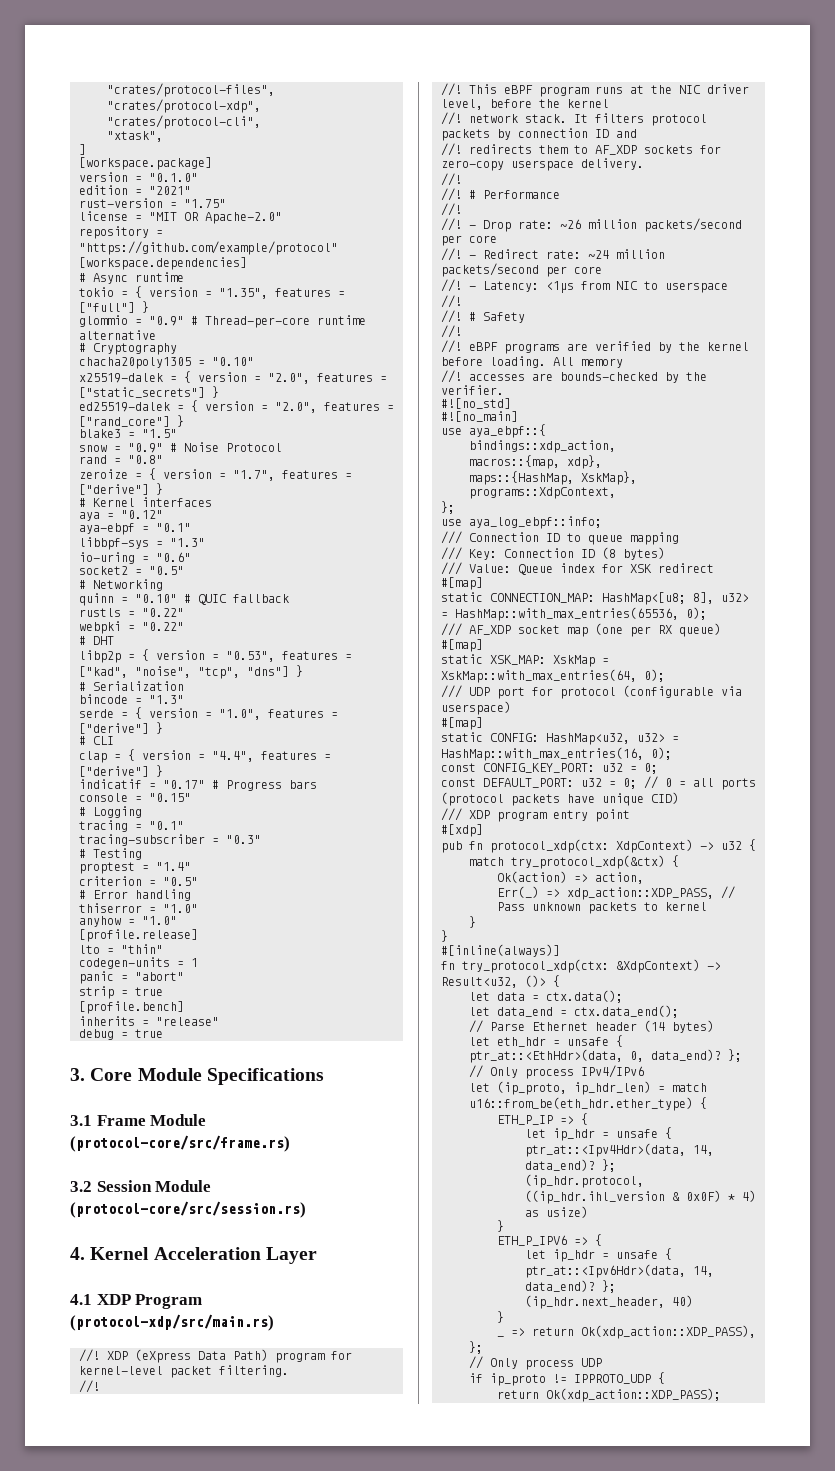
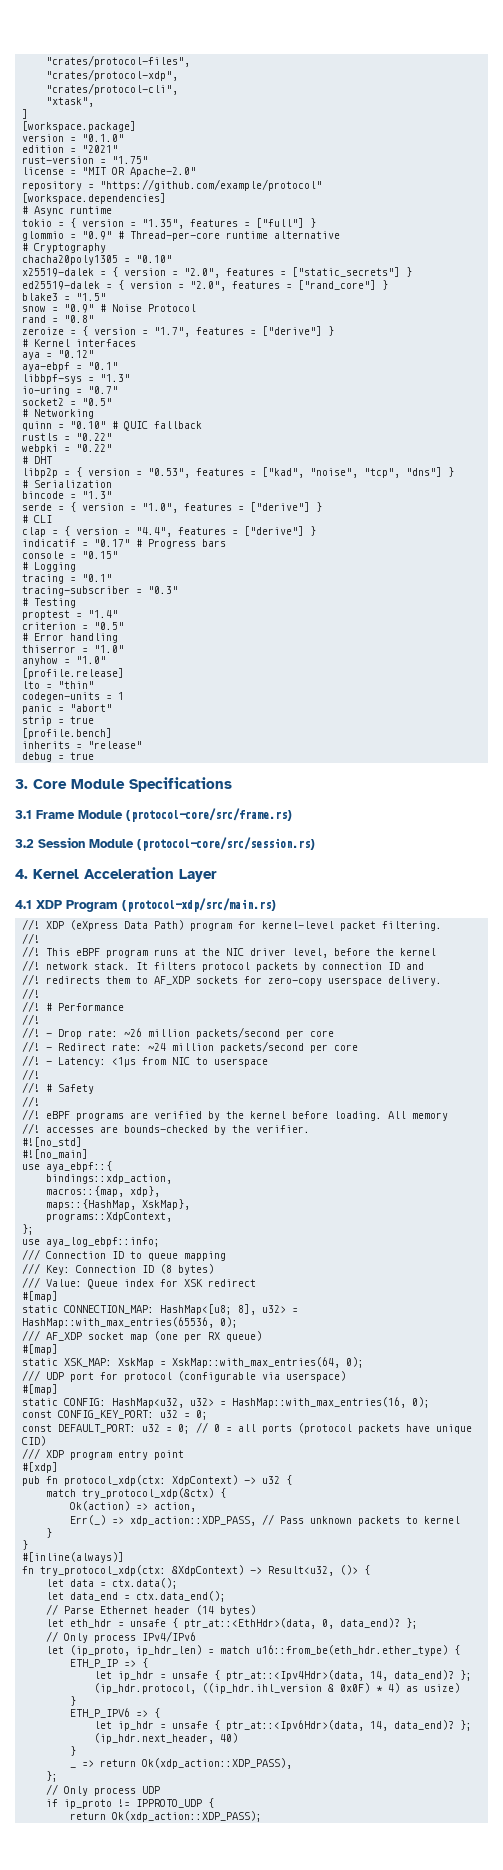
- io-uring = "0.6"
+ io-uring = "0.7"

